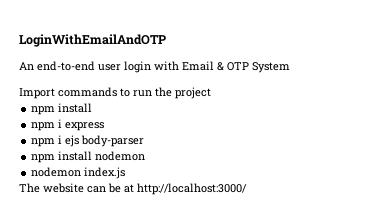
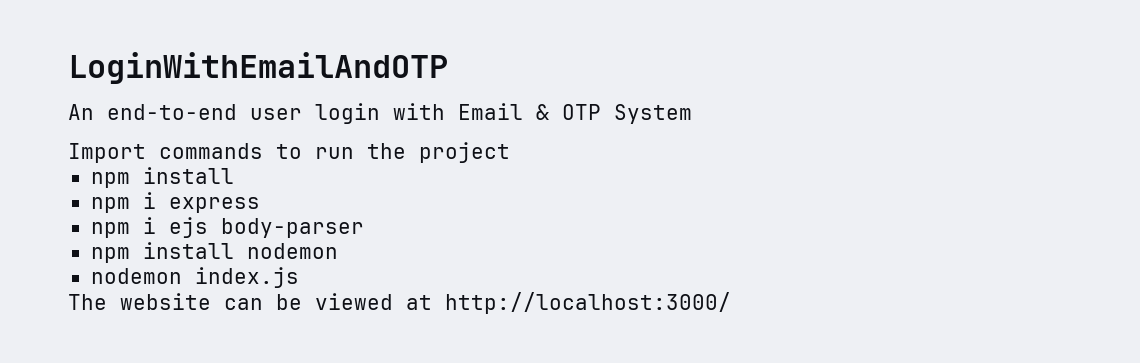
- The website can be at http://localhost:3000/
+ The website can be viewed at http://localhost:3000/

